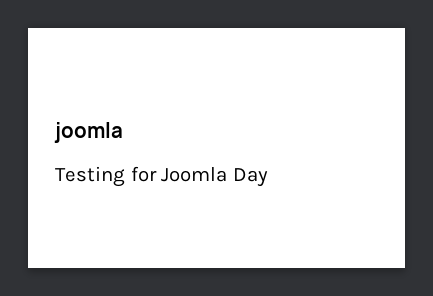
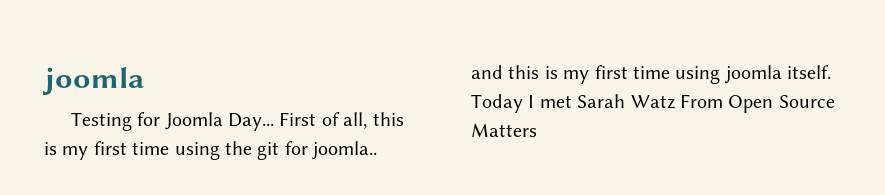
- Testing for Joomla Day
+ Testing for Joomla Day... First of all, this is my first time using the git for joomla.. and this is my first time using joomla itself. Today I met Sarah Watz From Open Source Matters

